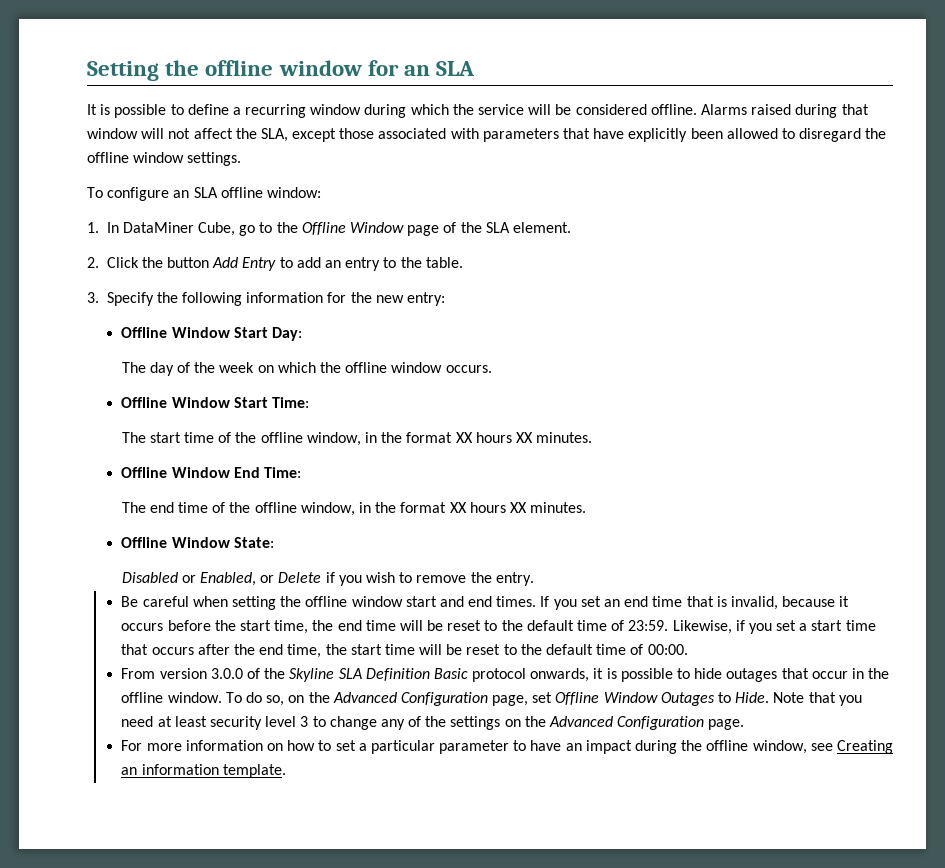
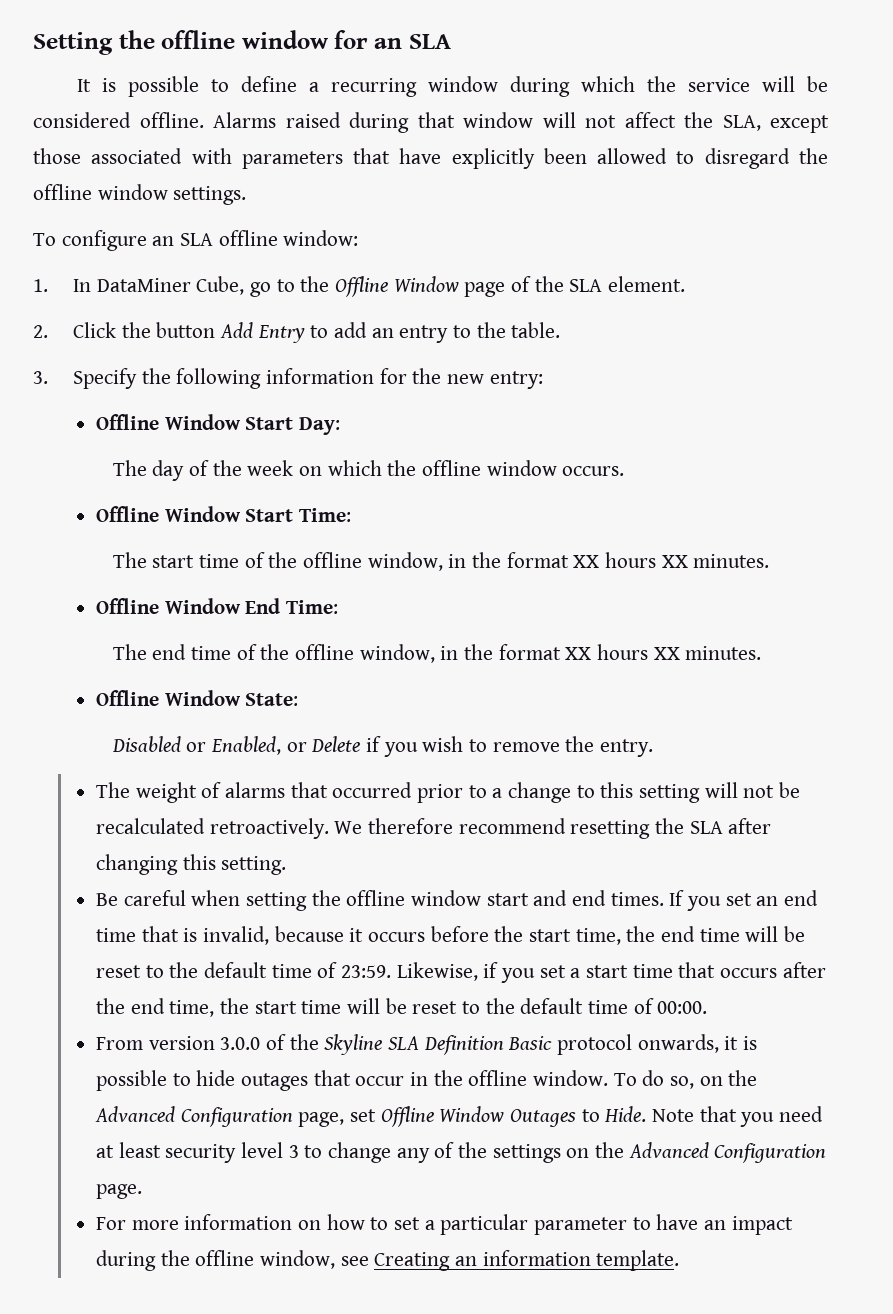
+ The weight of alarms that occurred prior to a change to this setting will not be recalculated retroactively. We therefore recommend resetting the SLA after changing this setting.

